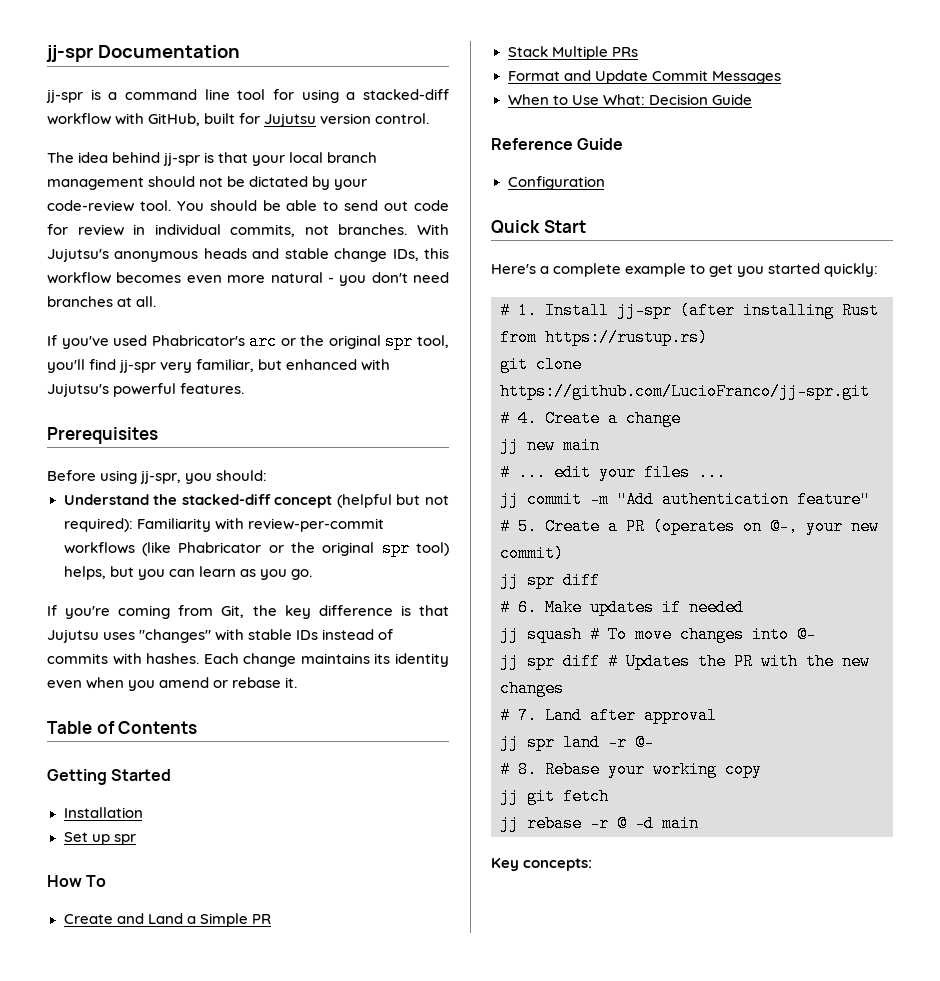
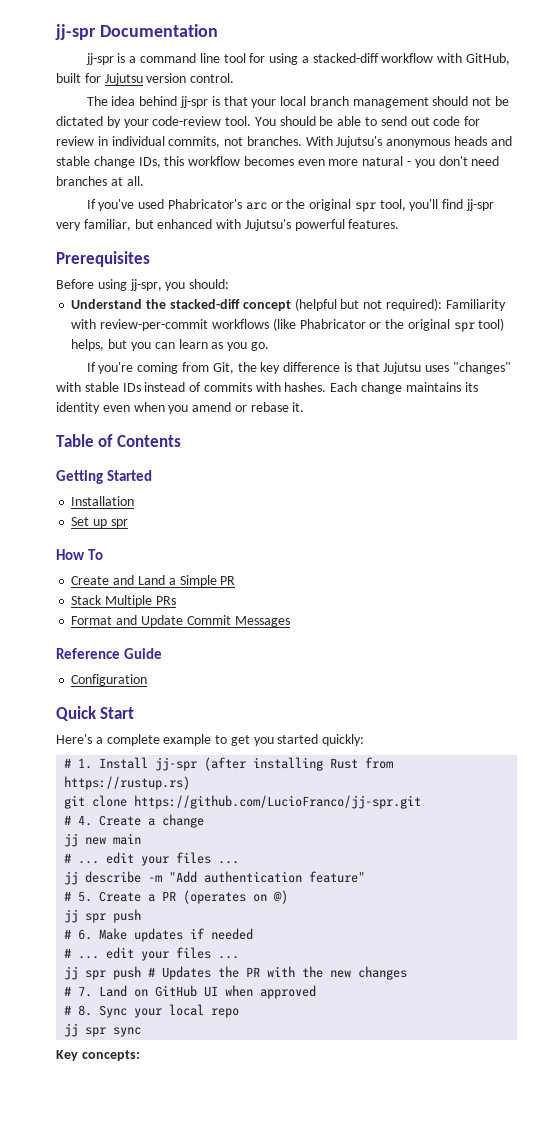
- When to Use What: Decision Guide
- jj commit -m "Add authentication feature"
+ jj describe -m "Add authentication feature"
- # 5. Create a PR (operates on @-, your new commit)
- jj spr diff
+ # 5. Create a PR (operates on @)
+ jj spr push
  # 6. Make updates if needed
- jj squash # To move changes into @-
- jj spr diff # Updates the PR with the new changes
+ # ... edit your files ...
+ jj spr push # Updates the PR with the new changes
- # 7. Land after approval
- jj spr land -r @-
- # 8. Rebase your working copy
- jj git fetch
- jj rebase -r @ -d main
+ # 7. Land on GitHub UI when approved
+ # 8. Sync your local repo
+ jj spr sync

